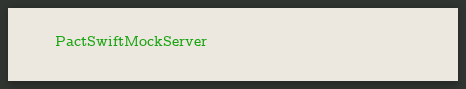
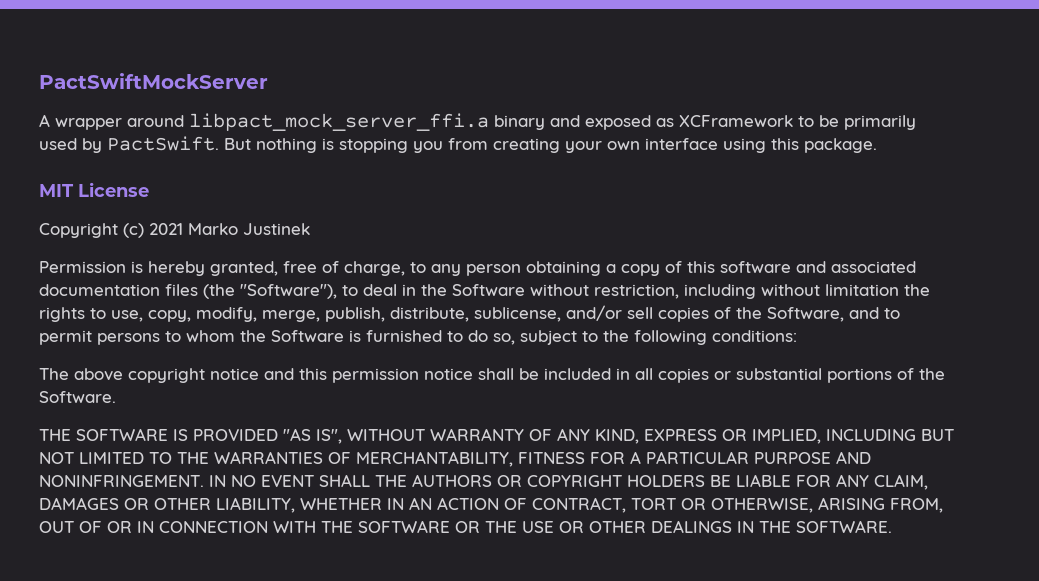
+ A wrapper around libpact_mock_server_ffi.a binary and exposed as XCFramework to be primarily used by PactSwift. But nothing is stopping you from creating your own interface using this package.
+ MIT License
+ Copyright (c) 2021 Marko Justinek
+ Permission is hereby granted, free of charge, to any person obtaining a copy of this software and associated documentation files (the "Software"), to deal in the Software without restriction, including without limitation the rights to use, copy, modify, merge, publish, distribute, sublicense, and/or sell copies of the Software, and to permit persons to whom the Software is furnished to do so, subject to the following conditions:
+ The above copyright notice and this permission notice shall be included in all copies or substantial portions of the Software.
+ THE SOFTWARE IS PROVIDED "AS IS", WITHOUT WARRANTY OF ANY KIND, EXPRESS OR IMPLIED, INCLUDING BUT NOT LIMITED TO THE WARRANTIES OF MERCHANTABILITY, FITNESS FOR A PARTICULAR PURPOSE AND NONINFRINGEMENT. IN NO EVENT SHALL THE AUTHORS OR COPYRIGHT HOLDERS BE LIABLE FOR ANY CLAIM, DAMAGES OR OTHER LIABILITY, WHETHER IN AN ACTION OF CONTRACT, TORT OR OTHERWISE, ARISING FROM, OUT OF OR IN CONNECTION WITH THE SOFTWARE OR THE USE OR OTHER DEALINGS IN THE SOFTWARE.

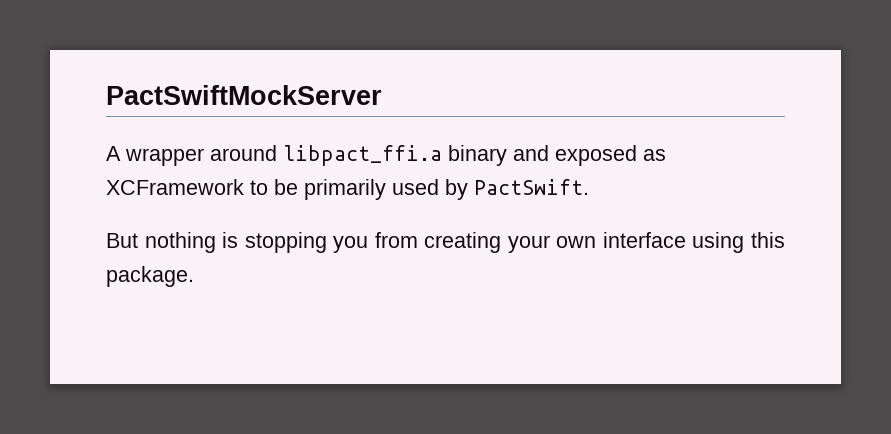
- A wrapper around libpact_mock_server_ffi.a binary and exposed as XCFramework to be primarily used by PactSwift. But nothing is stopping you from creating your own interface using this package.
+ A wrapper around libpact_ffi.a binary and exposed as XCFramework to be primarily used by PactSwift.
+ But nothing is stopping you from creating your own interface using this package.
- MIT License
- Copyright (c) 2021 Marko Justinek
- Permission is hereby granted, free of charge, to any person obtaining a copy of this software and associated documentation files (the "Software"), to deal in the Software without restriction, including without limitation the rights to use, copy, modify, merge, publish, distribute, sublicense, and/or sell copies of the Software, and to permit persons to whom the Software is furnished to do so, subject to the following conditions:
- The above copyright notice and this permission notice shall be included in all copies or substantial portions of the Software.
- THE SOFTWARE IS PROVIDED "AS IS", WITHOUT WARRANTY OF ANY KIND, EXPRESS OR IMPLIED, INCLUDING BUT NOT LIMITED TO THE WARRANTIES OF MERCHANTABILITY, FITNESS FOR A PARTICULAR PURPOSE AND NONINFRINGEMENT. IN NO EVENT SHALL THE AUTHORS OR COPYRIGHT HOLDERS BE LIABLE FOR ANY CLAIM, DAMAGES OR OTHER LIABILITY, WHETHER IN AN ACTION OF CONTRACT, TORT OR OTHERWISE, ARISING FROM, OUT OF OR IN CONNECTION WITH THE SOFTWARE OR THE USE OR OTHER DEALINGS IN THE SOFTWARE.

